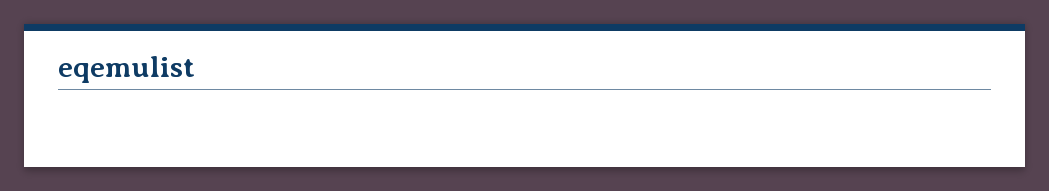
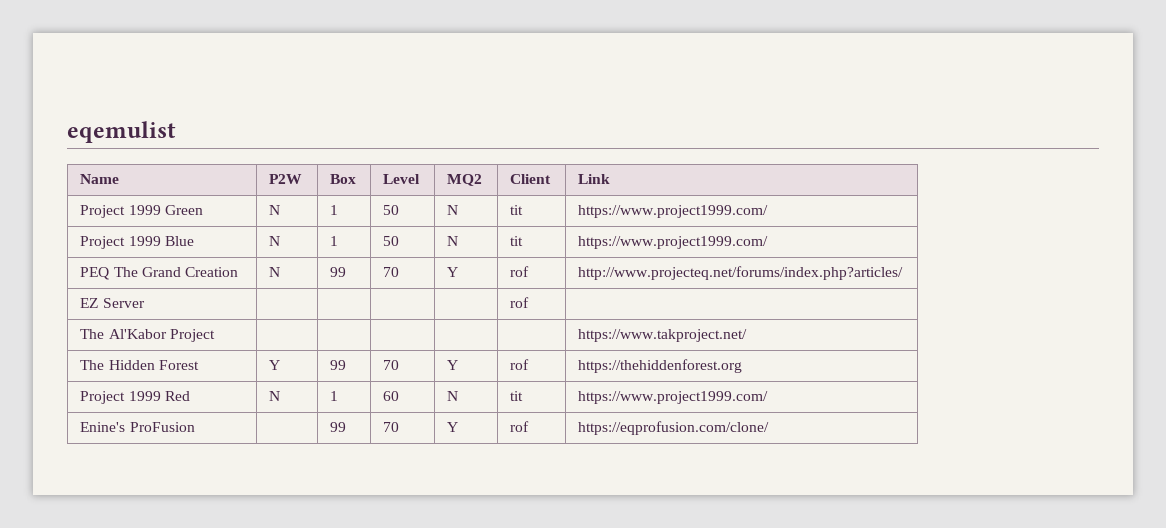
+ Name | P2W | Box | Level | MQ2 | Client | Link
+ Project 1999 Green | N | 1 | 50 | N | tit | https://www.project1999.com/
+ Project 1999 Blue | N | 1 | 50 | N | tit | https://www.project1999.com/
+ PEQ The Grand Creation | N | 99 | 70 | Y | rof | http://www.projecteq.net/forums/index.php?articles/
+ EZ Server | | | | | rof |
+ The Al'Kabor Project | | | | | | https://www.takproject.net/
+ The Hidden Forest | Y | 99 | 70 | Y | rof | https://thehiddenforest.org
+ Project 1999 Red | N | 1 | 60 | N | tit | https://www.project1999.com/
+ Enine's ProFusion | | 99 | 70 | Y | rof | https://eqprofusion.com/clone/

